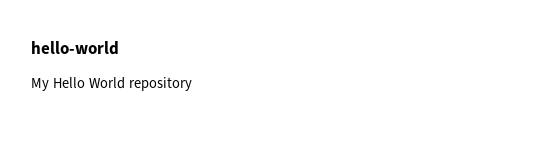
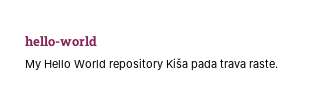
- My Hello World repository
+ My Hello World repository Kiša pada trava raste.

